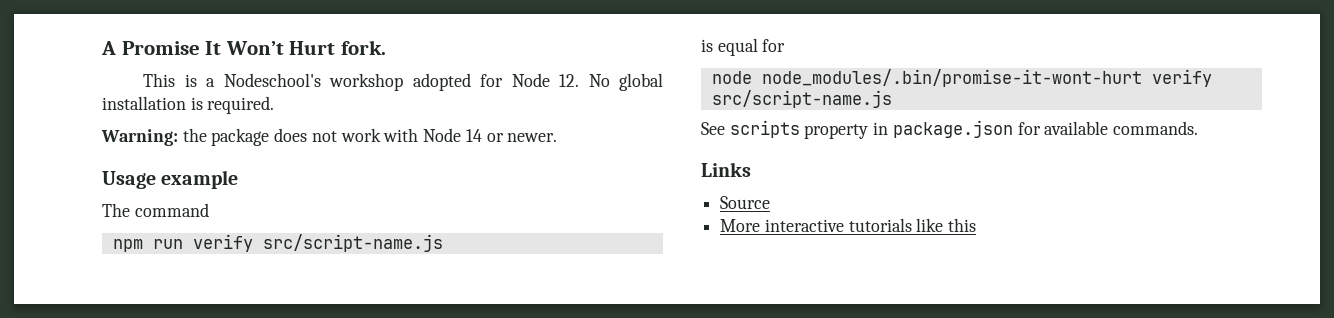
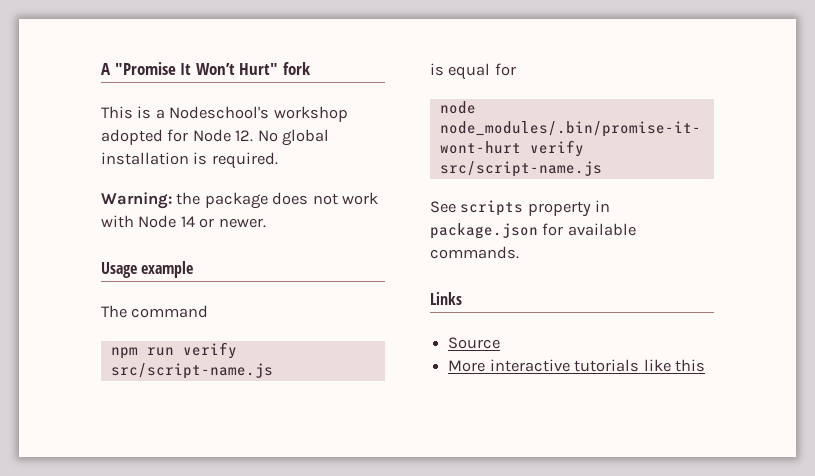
- A Promise It Won’t Hurt fork.
+ A "Promise It Won’t Hurt" fork

